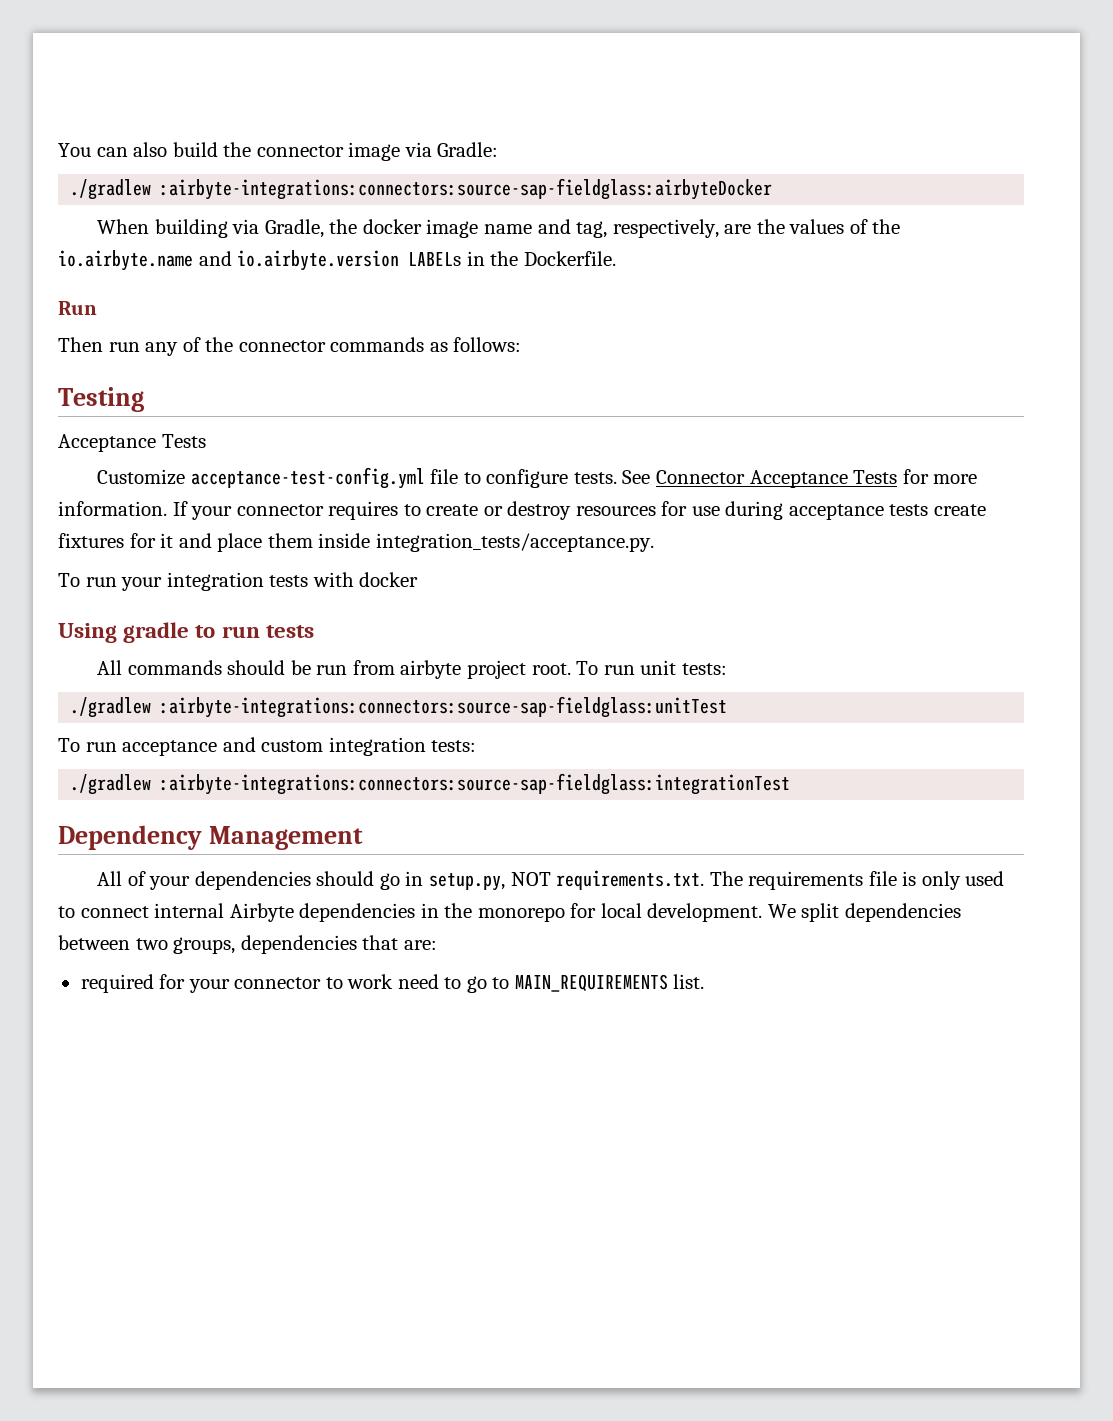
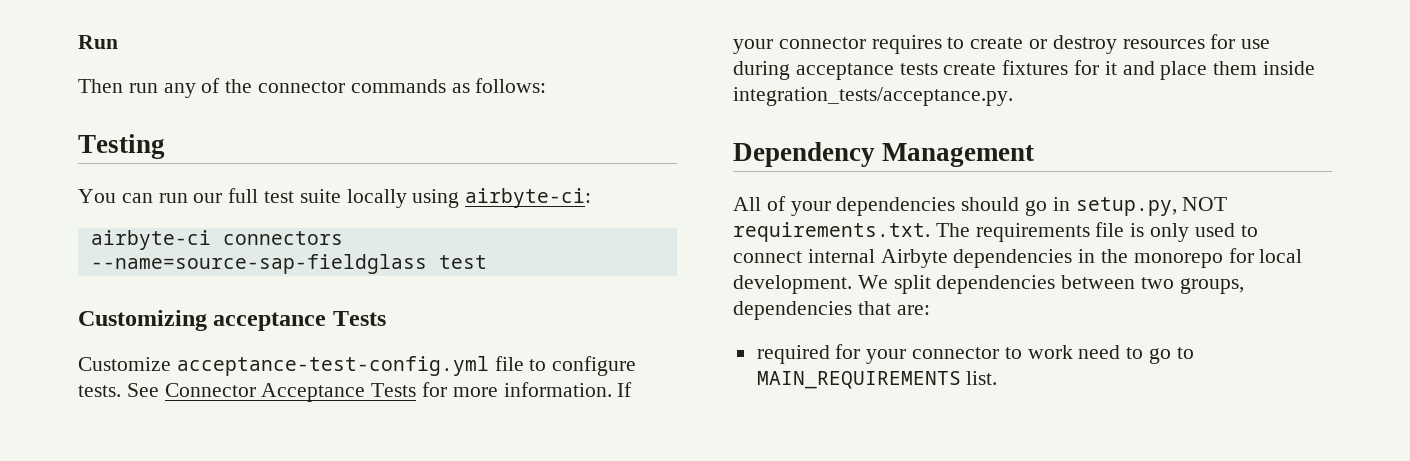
- You can also build the connector image via Gradle:
- ./gradlew :airbyte-integrations:connectors:source-sap-fieldglass:airbyteDocker
- When building via Gradle, the docker image name and tag, respectively, are the values of the io.airbyte.name and io.airbyte.version LABELs in the Dockerfile.
  Testing
- Acceptance Tests
+ You can run our full test suite locally using airbyte-ci:
+ airbyte-ci connectors --name=source-sap-fieldglass test
+ Customizing acceptance Tests
- To run your integration tests with docker
- Using gradle to run tests
- All commands should be run from airbyte project root. To run unit tests:
- ./gradlew :airbyte-integrations:connectors:source-sap-fieldglass:unitTest
- To run acceptance and custom integration tests:
- ./gradlew :airbyte-integrations:connectors:source-sap-fieldglass:integrationTest

